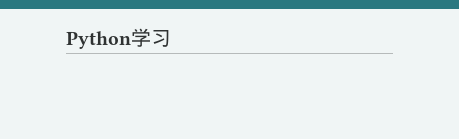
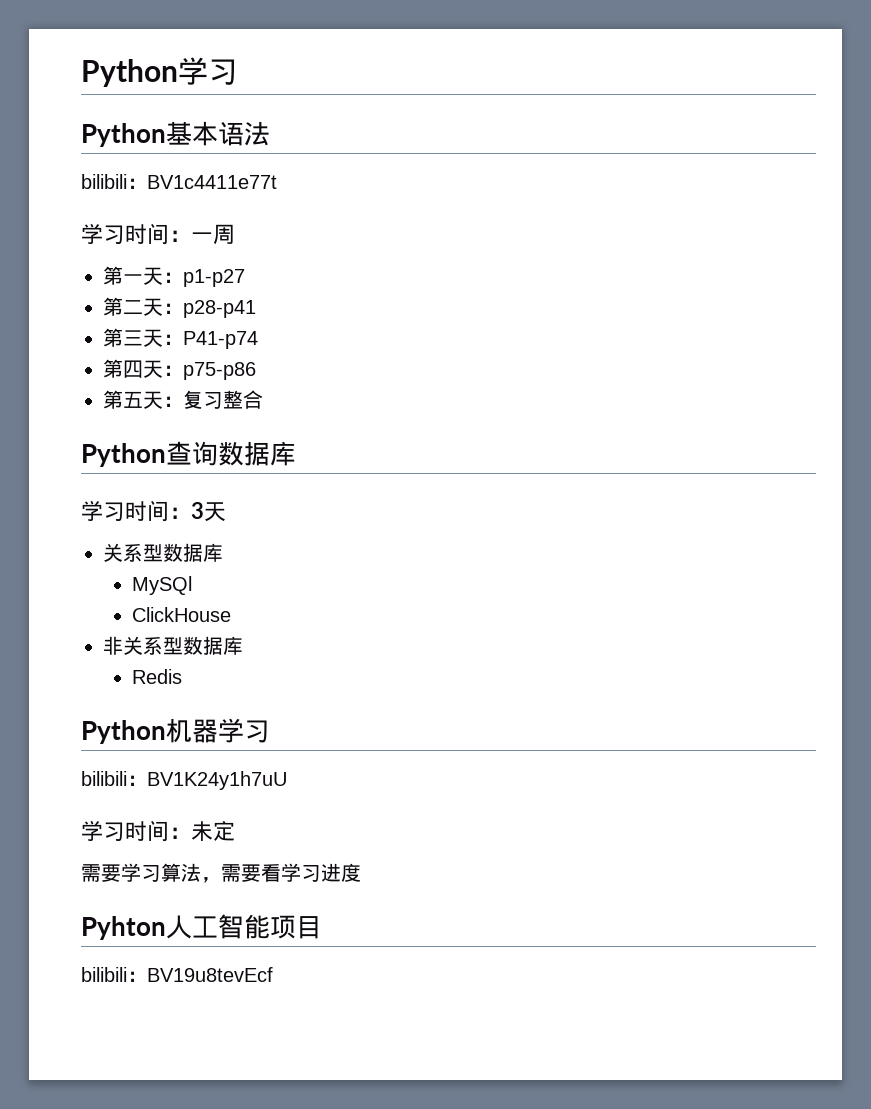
+ Python基本语法
+ bilibili：BV1c4411e77t
+ 学习时间：一周
+ 第一天：p1-p27
+ 第二天：p28-p41
+ 第三天：P41-p74
+ 第四天：p75-p86
+ 第五天：复习整合
+ Python查询数据库
+ 学习时间：3天
+ 关系型数据库
+ MySQl
+ ClickHouse
+ 非关系型数据库
+ Redis
+ Python机器学习
+ bilibili：BV1K24y1h7uU
+ 学习时间：未定
+ 需要学习算法，需要看学习进度
+ Pyhton人工智能项目
+ bilibili：BV19u8tevEcf

